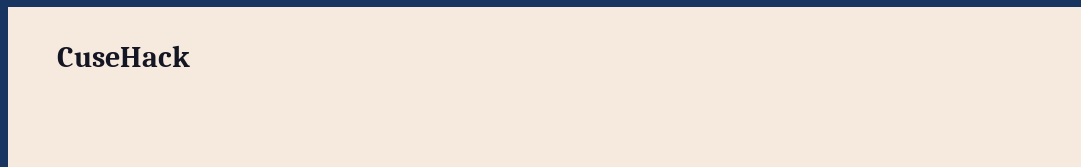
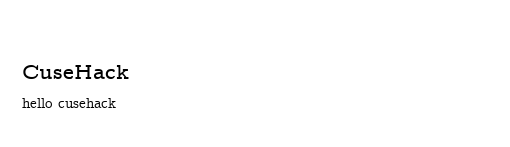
+ hello cusehack

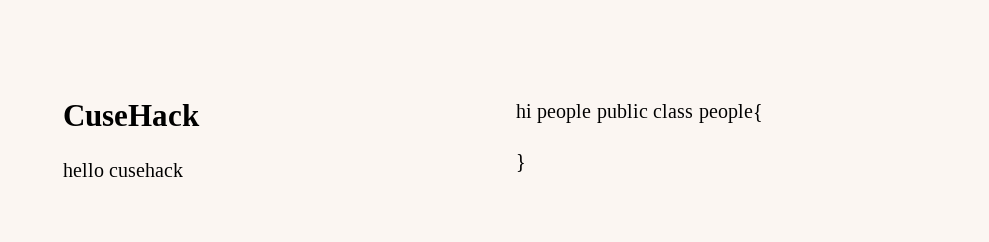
+ hi people public class people{
+ }

